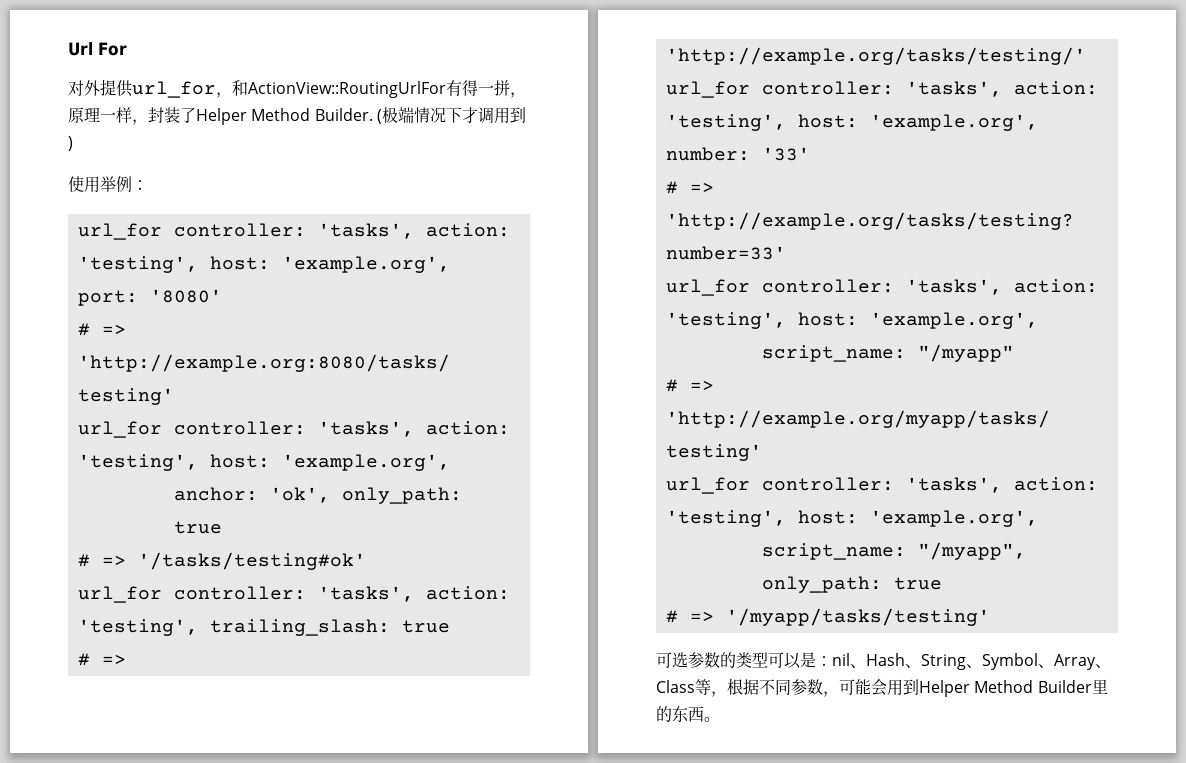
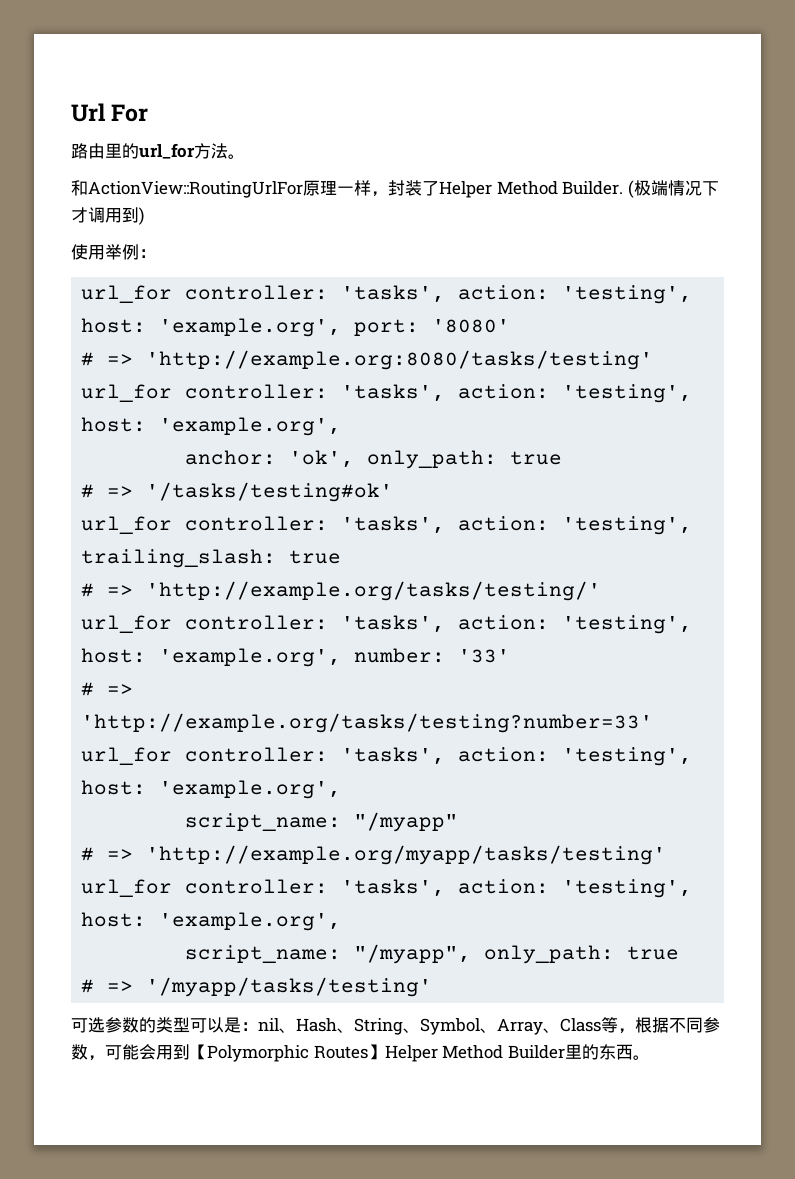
- 对外提供url_for，和ActionView::RoutingUrlFor有得一拼，原理一样，封装了Helper Method Builder.
+ 路由里的url_for方法。
+ 和ActionView::RoutingUrlFor原理一样，封装了Helper Method Builder.
- 可选参数的类型可以是：nil、Hash、String、Symbol、Array、Class等，根据不同参数，可能会用到Helper Method Builder里的东西。
+ 可选参数的类型可以是：nil、Hash、String、Symbol、Array、Class等，根据不同参数，可能会用到【Polymorphic Routes】Helper Method Builder里的东西。

